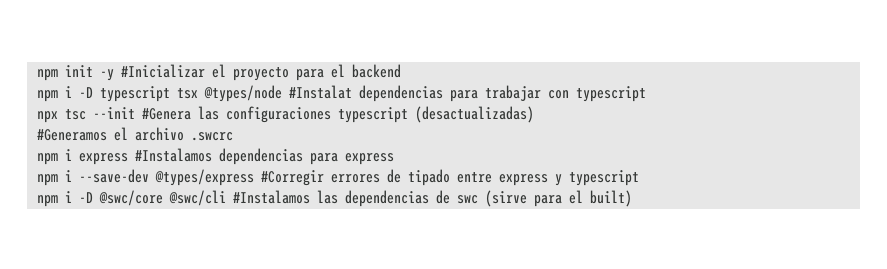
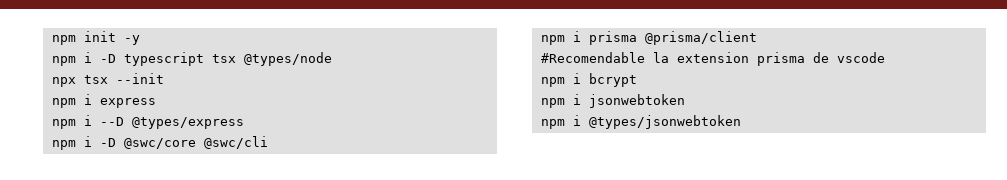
- npm init -y #Inicializar el proyecto para el backend
+ npm init -y
- npm i -D typescript tsx @types/node #Instalat dependencias para trabajar con typescript
+ npm i -D typescript tsx @types/node
- npx tsc --init #Genera las configuraciones typescript (desactualizadas)
- #Generamos el archivo .swcrc
+ npx tsx --init
- npm i express #Instalamos dependencias para express
- npm i --save-dev @types/express #Corregir errores de tipado entre express y typescript
+ npm i express
+ npm i --D @types/express
- npm i -D @swc/core @swc/cli #Instalamos las dependencias de swc (sirve para el built)
+ npm i -D @swc/core @swc/cli
+ npm i prisma @prisma/client
+ #Recomendable la extension prisma de vscode
+ npm i bcrypt
+ npm i jsonwebtoken
+ npm i @types/jsonwebtoken

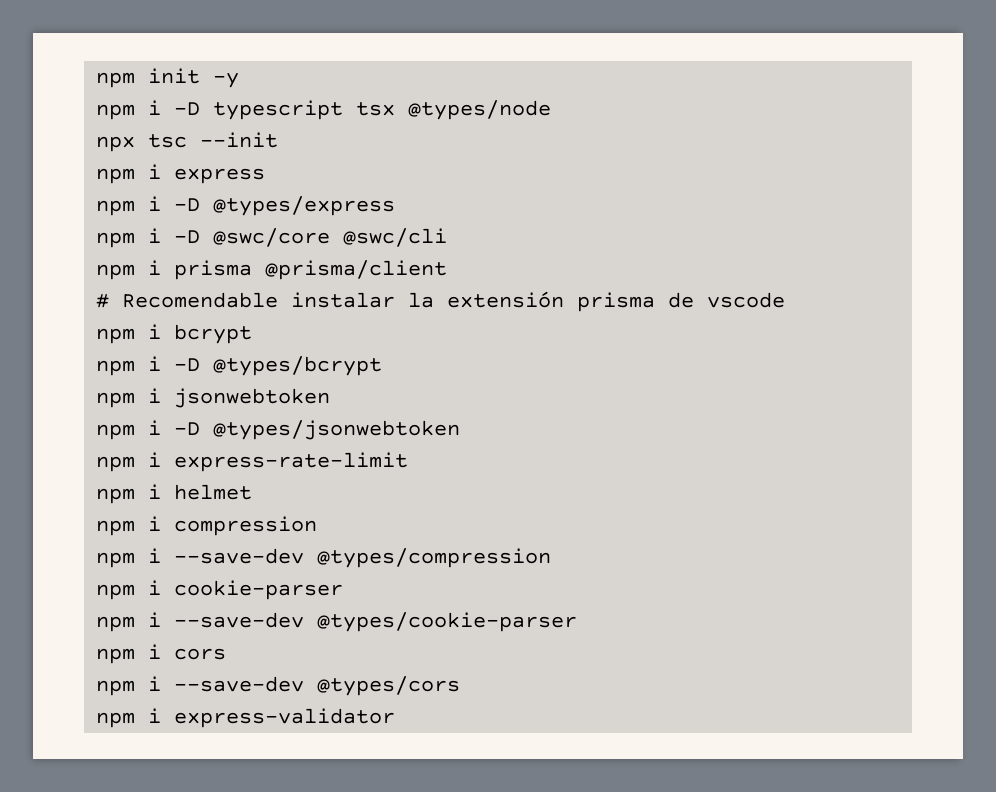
- npx tsx --init
+ npx tsc --init
- npm i --D @types/express
+ npm i -D @types/express
- #Recomendable la extension prisma de vscode
+ # Recomendable instalar la extensión prisma de vscode
+ npm i -D @types/bcrypt
- npm i @types/jsonwebtoken
+ npm i -D @types/jsonwebtoken
+ npm i express-rate-limit
+ npm i helmet
+ npm i compression
+ npm i --save-dev @types/compression
+ npm i cookie-parser
+ npm i --save-dev @types/cookie-parser
+ npm i cors
+ npm i --save-dev @types/cors
+ npm i express-validator

